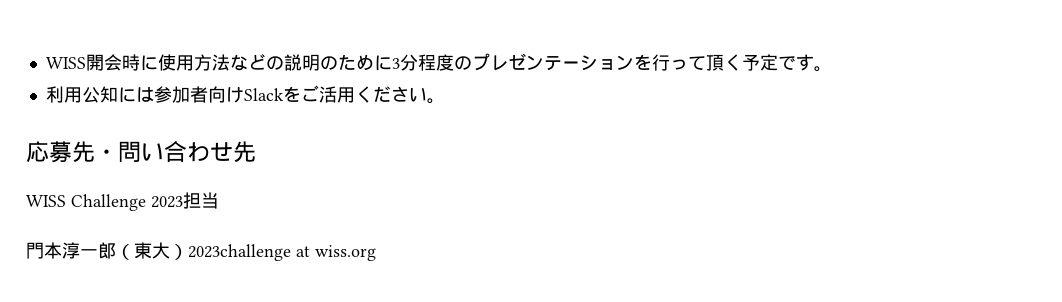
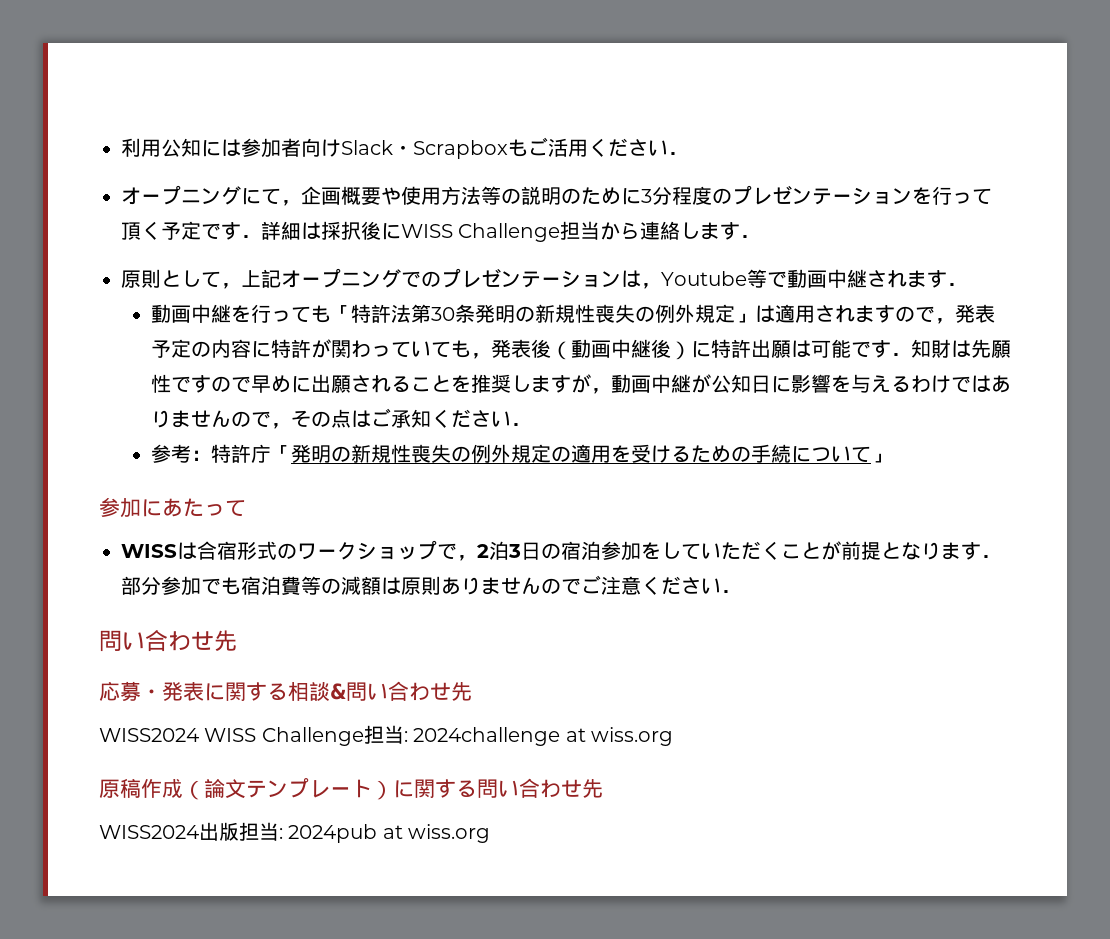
- WISS開会時に使用方法などの説明のために3分程度のプレゼンテーションを行って頂く予定です。
- 利用公知には参加者向けSlackをご活用ください。
- 応募先・問い合わせ先
- WISS Challenge 2023担当
- 門本淳一郎（東大）2023challenge at wiss.org
+ 利用公知には参加者向けSlack・Scrapboxもご活用ください．
+ オープニングにて，企画概要や使用方法等の説明のために3分程度のプレゼンテーションを行って頂く予定です．詳細は採択後にWISS Challenge担当から連絡します．
+ 原則として，上記オープニングでのプレゼンテーションは，Youtube等で動画中継されます．
+ 動画中継を行っても「特許法第30条発明の新規性喪失の例外規定」は適用されますので，発表予定の内容に特許が関わっていても，発表後（動画中継後）に特許出願は可能です．知財は先願性ですので早めに出願されることを推奨しますが，動画中継が公知日に影響を与えるわけではありませんので，その点はご承知ください．
+ 参考：特許庁「発明の新規性喪失の例外規定の適用を受けるための手続について」
+ 参加にあたって
+ WISSは合宿形式のワークショップで，2泊3日の宿泊参加をしていただくことが前提となります．部分参加でも宿泊費等の減額は原則ありませんのでご注意ください．
+ 問い合わせ先
+ 応募・発表に関する相談&問い合わせ先
+ WISS2024 WISS Challenge担当: 2024challenge at wiss.org
+ 原稿作成（論文テンプレート）に関する問い合わせ先
+ WISS2024出版担当: 2024pub at wiss.org

